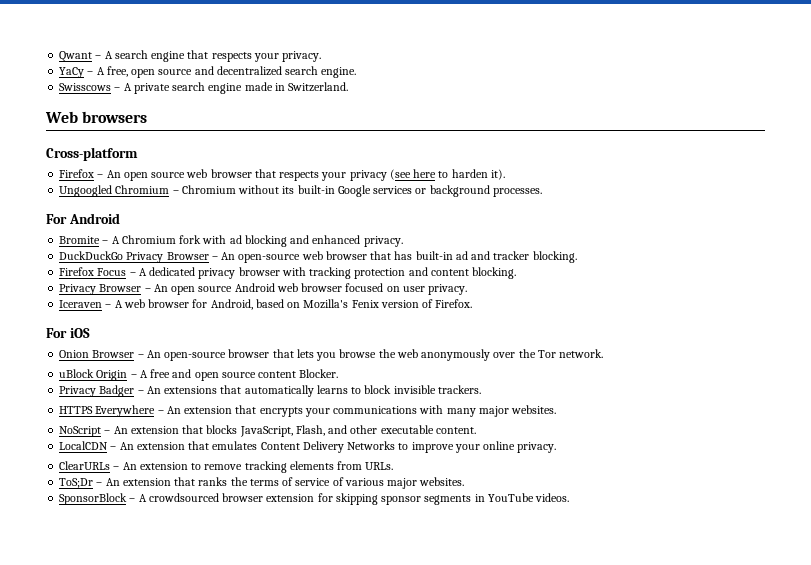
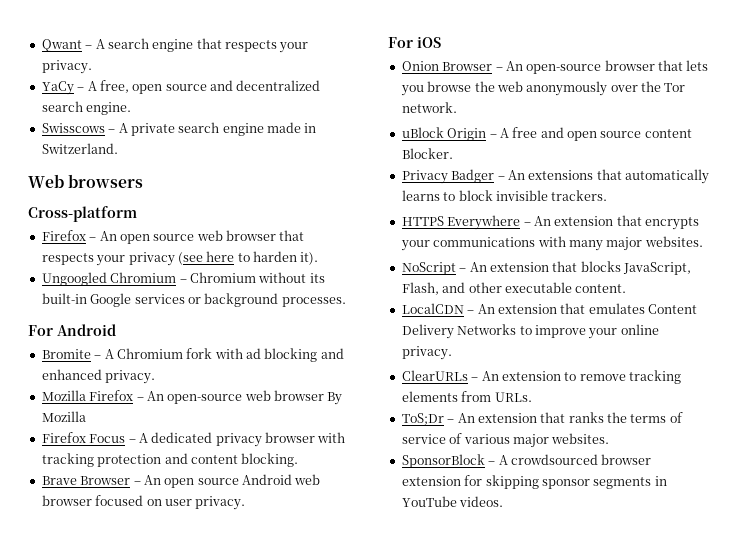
- DuckDuckGo Privacy Browser – An open-source web browser that has built-in ad and tracker blocking.
+ Mozilla Firefox – An open-source web browser By Mozilla
- Privacy Browser – An open source Android web browser focused on user privacy.
+ Brave Browser – An open source Android web browser focused on user privacy.
- Iceraven – A web browser for Android, based on Mozilla's Fenix version of Firefox.

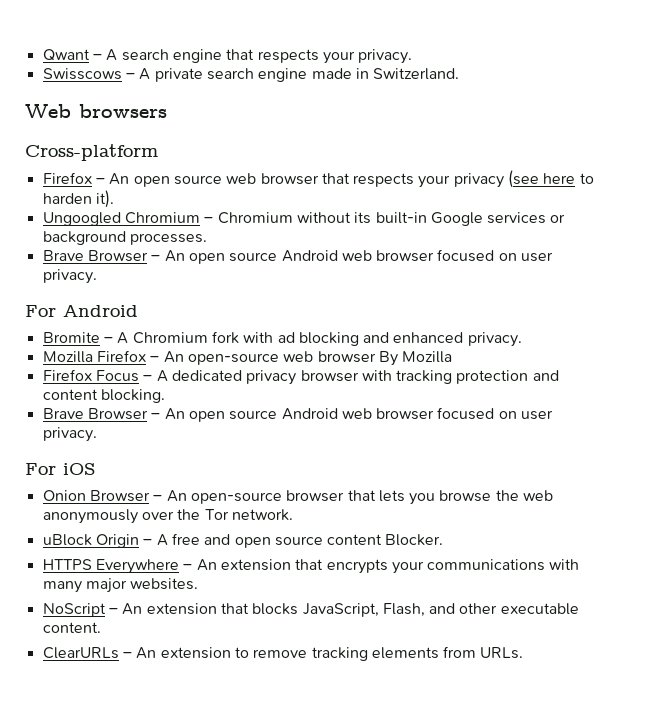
- YaCy – A free, open source and decentralized search engine.
  Ungoogled Chromium – Chromium without its built-in Google services or background processes.
+ Brave Browser – An open source Android web browser focused on user privacy.
- Privacy Badger – An extensions that automatically learns to block invisible trackers.
- LocalCDN – An extension that emulates Content Delivery Networks to improve your online privacy.
- ToS;Dr – An extension that ranks the terms of service of various major websites.
- SponsorBlock – A crowdsourced browser extension for skipping sponsor segments in YouTube videos.

